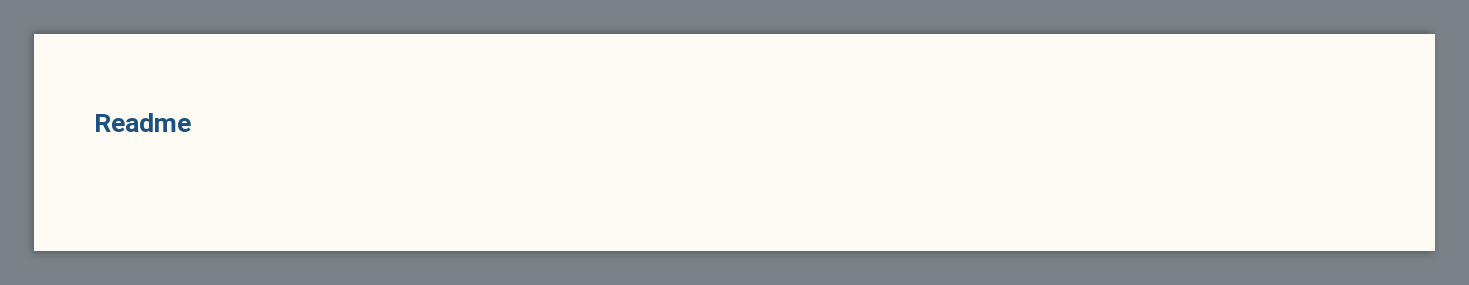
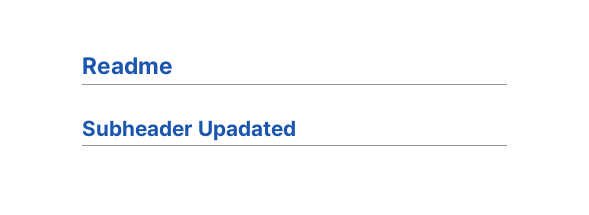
+ Subheader Upadated

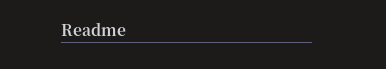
- Subheader Upadated

